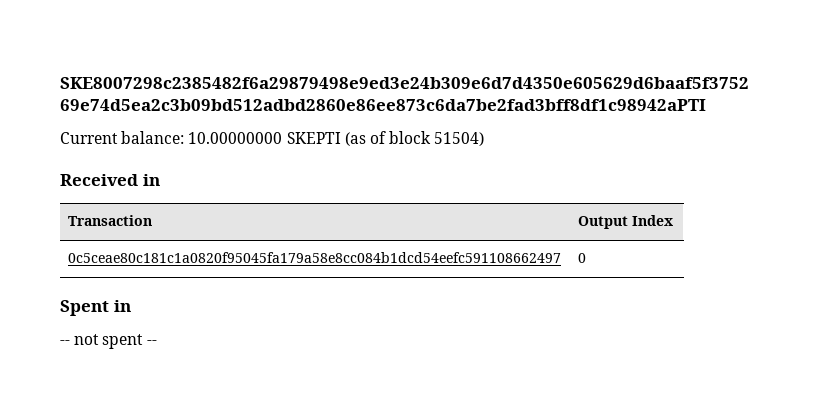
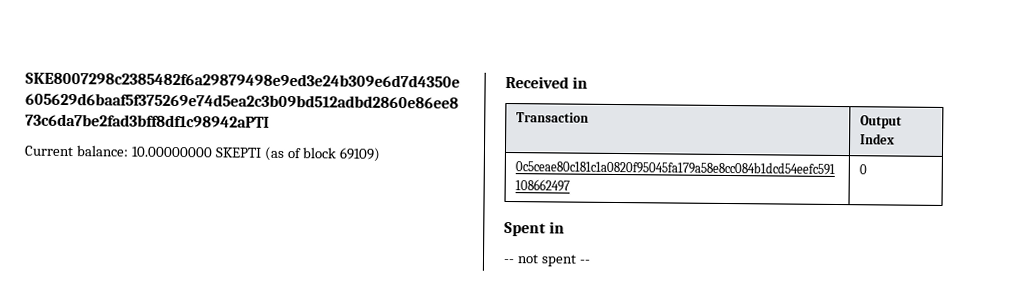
- Current balance: 10.00000000 SKEPTI (as of block 51504)
+ Current balance: 10.00000000 SKEPTI (as of block 69109)

